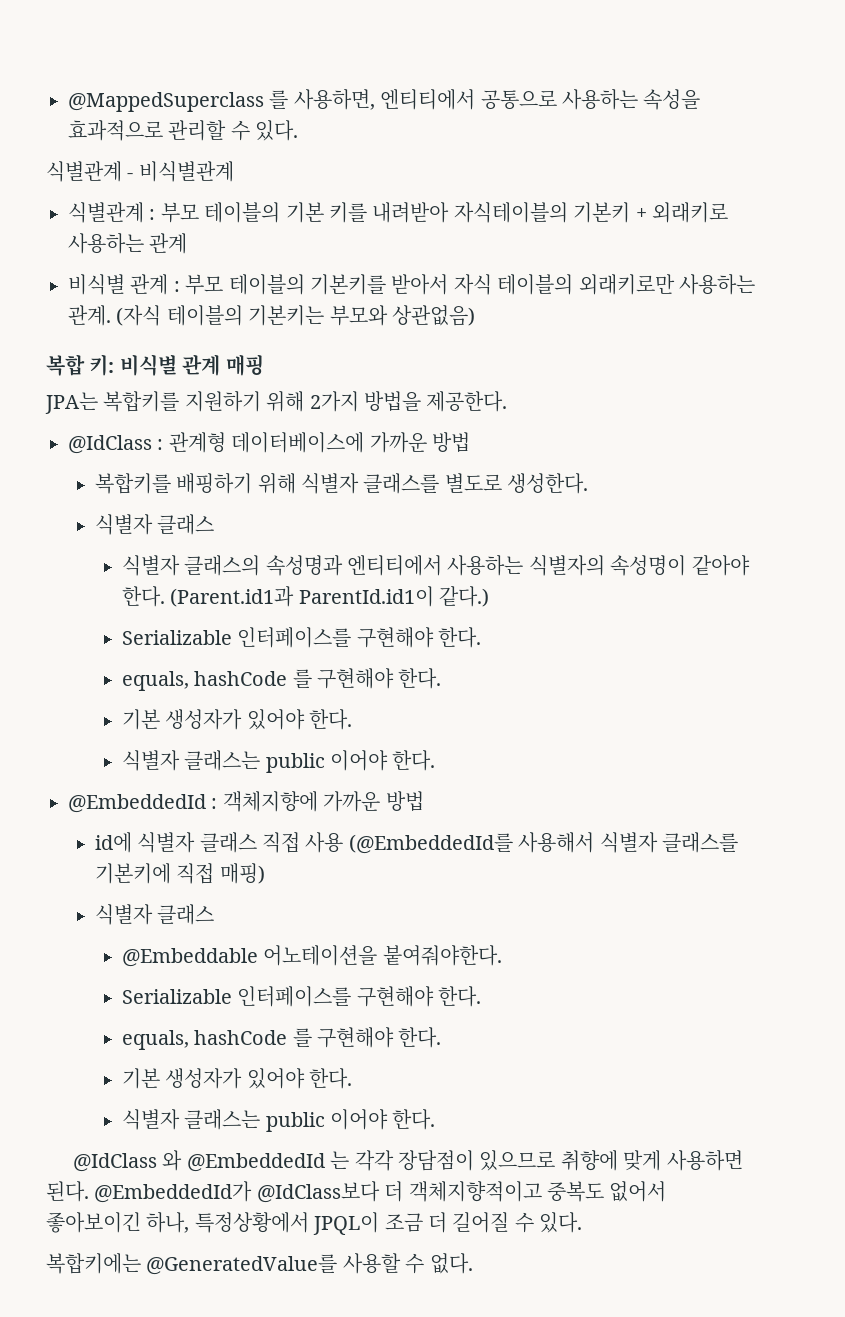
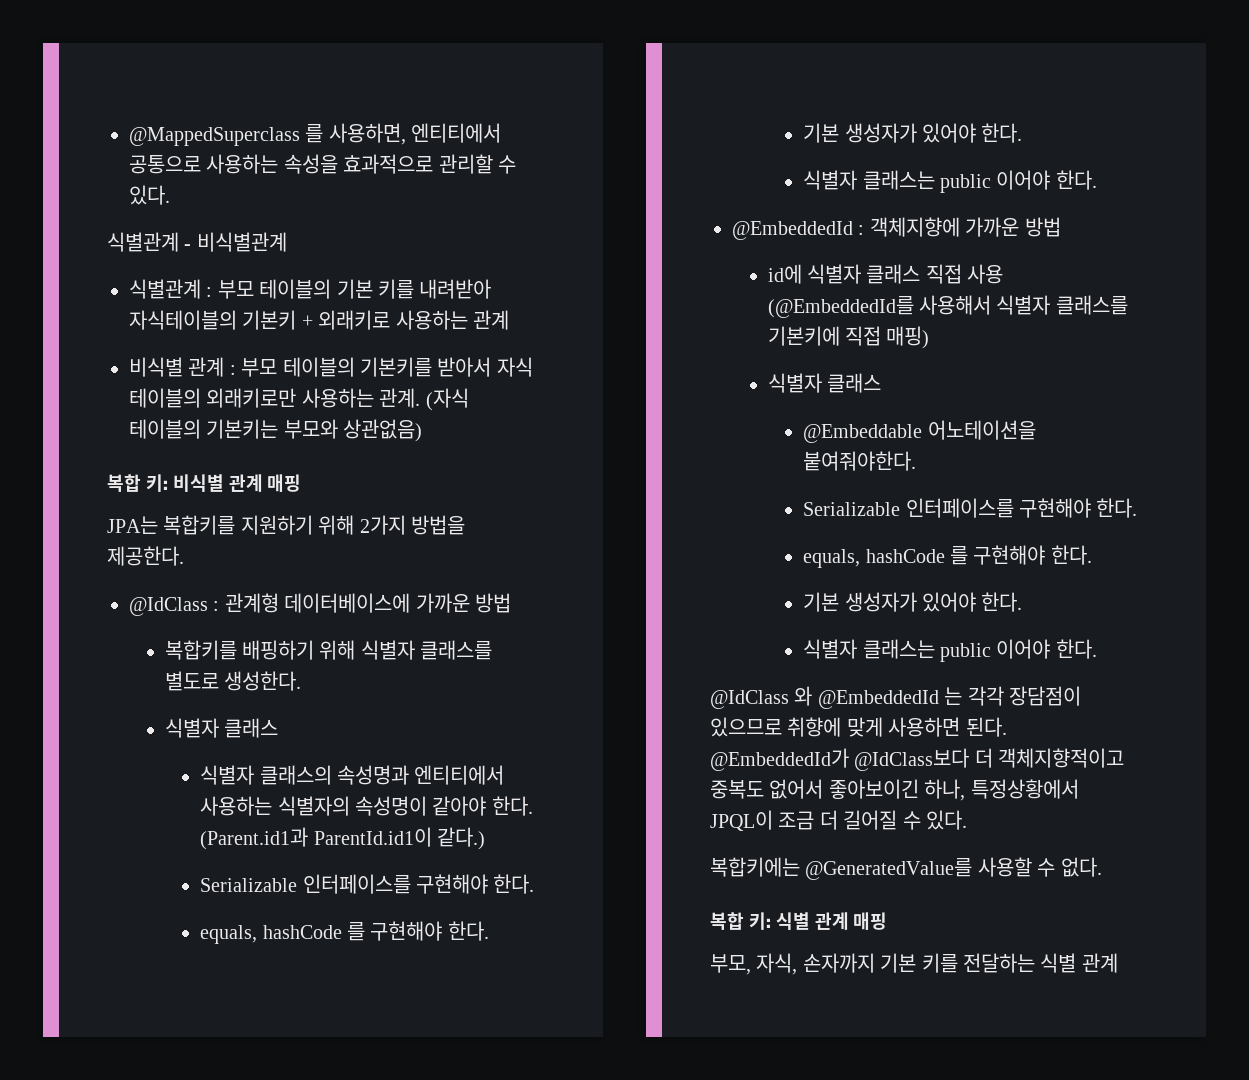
+ 복합 키: 식별 관계 매핑
+ 부모, 자식, 손자까지 기본 키를 전달하는 식별 관계

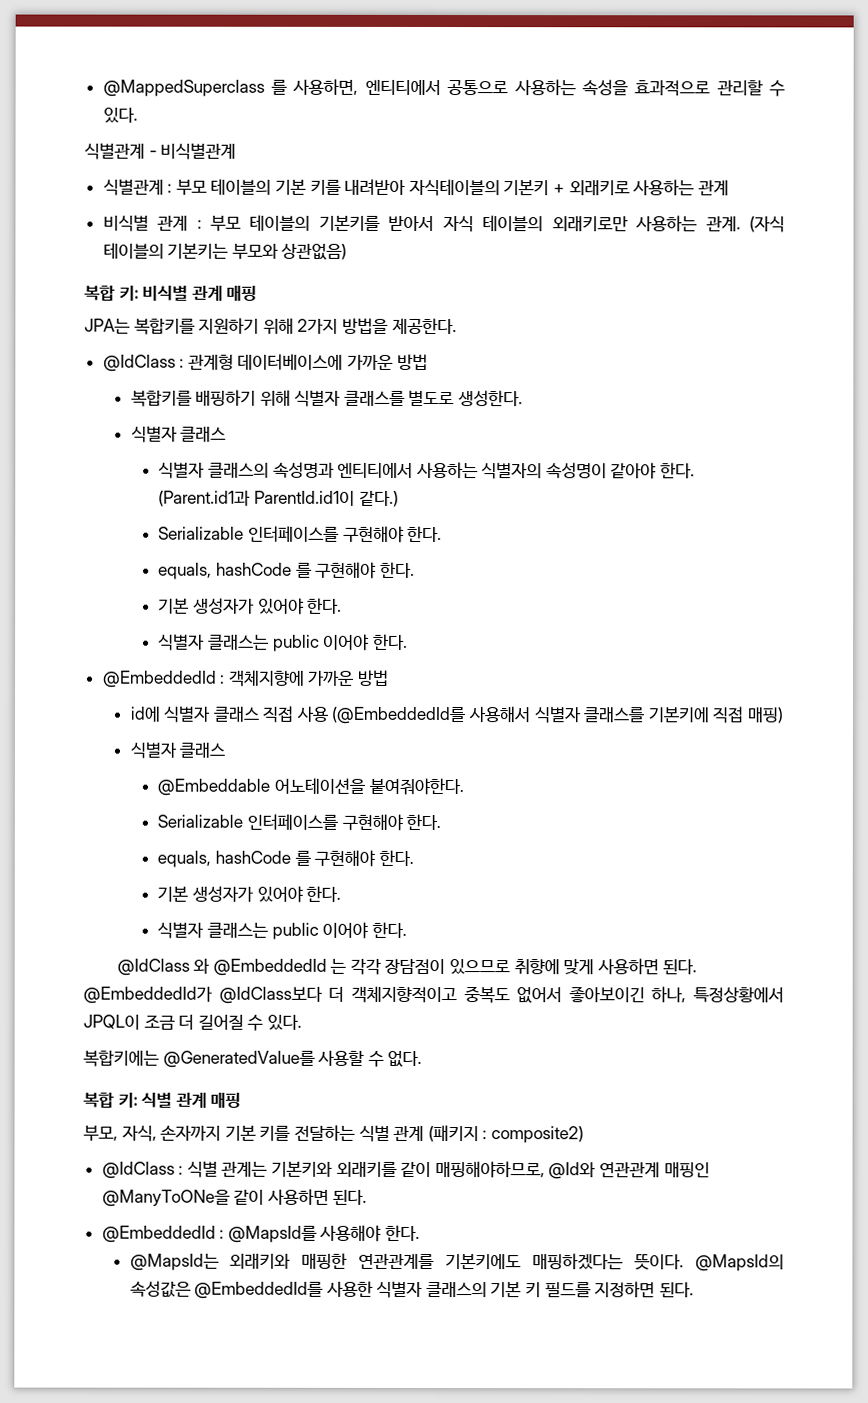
- 부모, 자식, 손자까지 기본 키를 전달하는 식별 관계
+ 부모, 자식, 손자까지 기본 키를 전달하는 식별 관계 (패키지 : composite2)
+ @IdClass : 식별 관계는 기본키와 외래키를 같이 매핑해야하므로, @Id와 연관관계 매핑인 @ManyToONe을 같이 사용하면 된다.
+ @EmbeddedId : @MapsId를 사용해야 한다.
+ @MapsId는 외래키와 매핑한 연관관계를 기본키에도 매핑하겠다는 뜻이다. @MapsId의 속성값은 @EmbeddedId를 사용한 식별자 클래스의 기본 키 필드를 지정하면 된다.

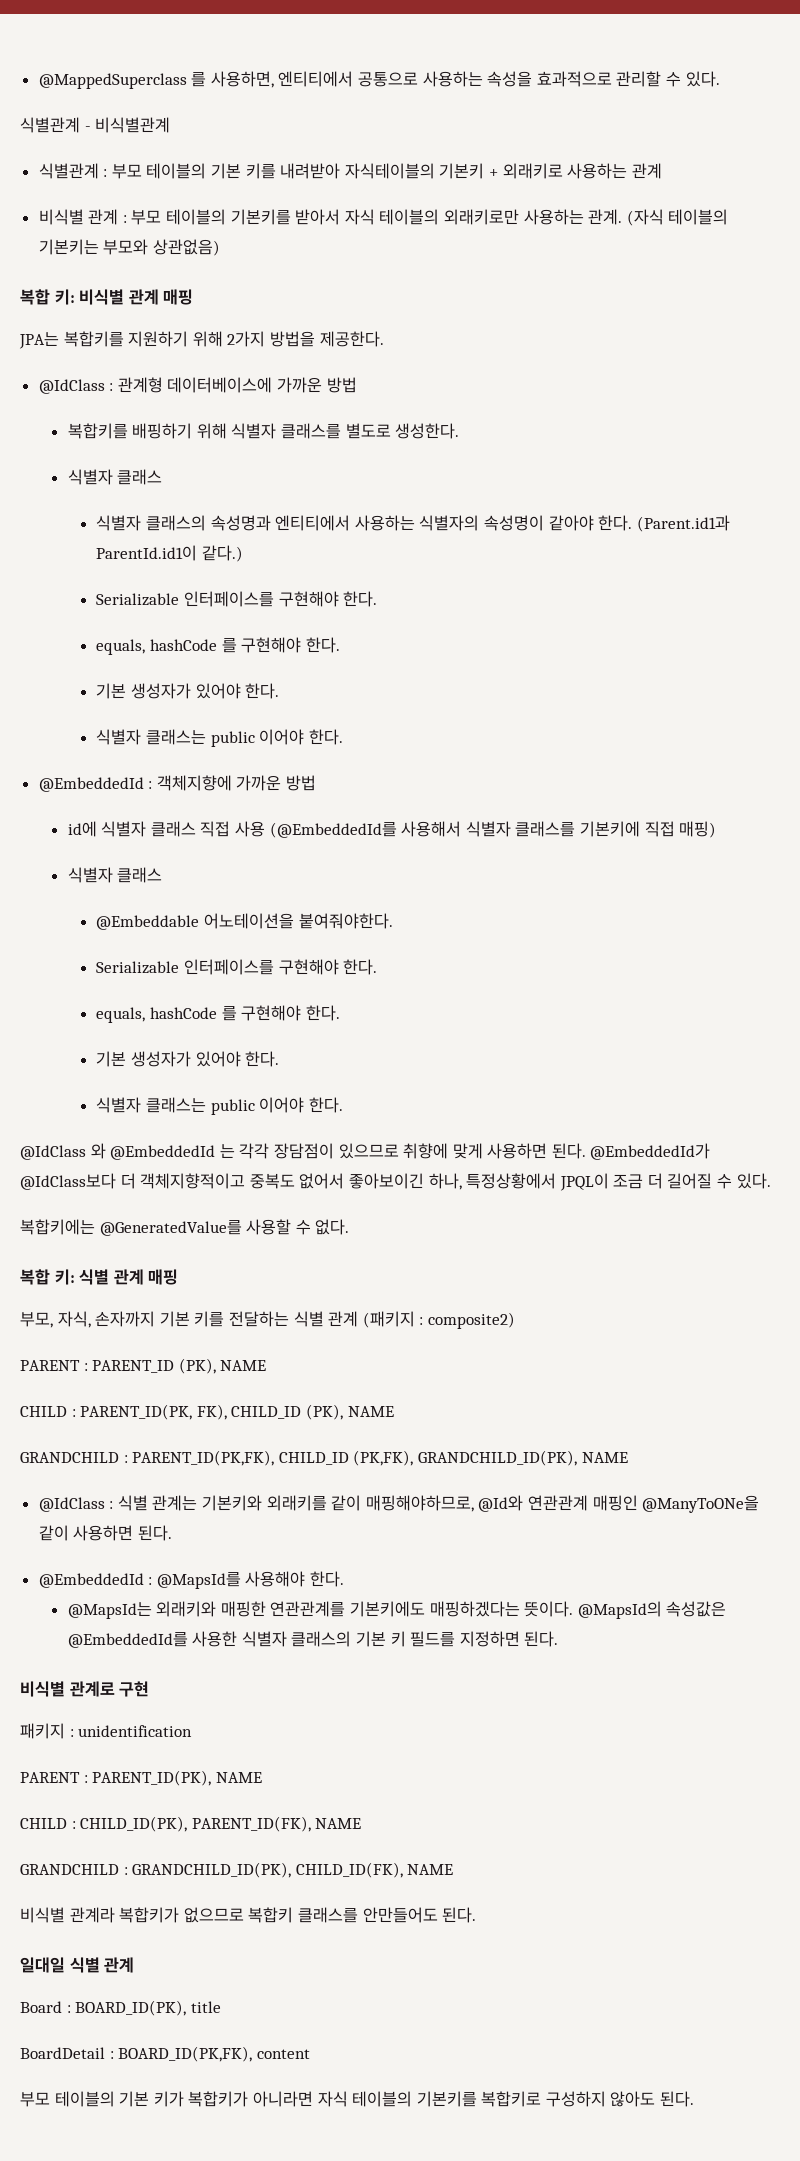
+ PARENT : PARENT_ID (PK), NAME
+ CHILD : PARENT_ID(PK, FK), CHILD_ID (PK), NAME
+ GRANDCHILD : PARENT_ID(PK,FK), CHILD_ID (PK,FK), GRANDCHILD_ID(PK), NAME
+ 비식별 관계로 구현
+ 패키지 : unidentification
+ PARENT : PARENT_ID(PK), NAME
+ CHILD : CHILD_ID(PK), PARENT_ID(FK), NAME
+ GRANDCHILD : GRANDCHILD_ID(PK), CHILD_ID(FK), NAME
+ 비식별 관계라 복합키가 없으므로 복합키 클래스를 안만들어도 된다.
+ 일대일 식별 관계
+ Board : BOARD_ID(PK), title
+ BoardDetail : BOARD_ID(PK,FK), content
+ 부모 테이블의 기본 키가 복합키가 아니라면 자식 테이블의 기본키를 복합키로 구성하지 않아도 된다.

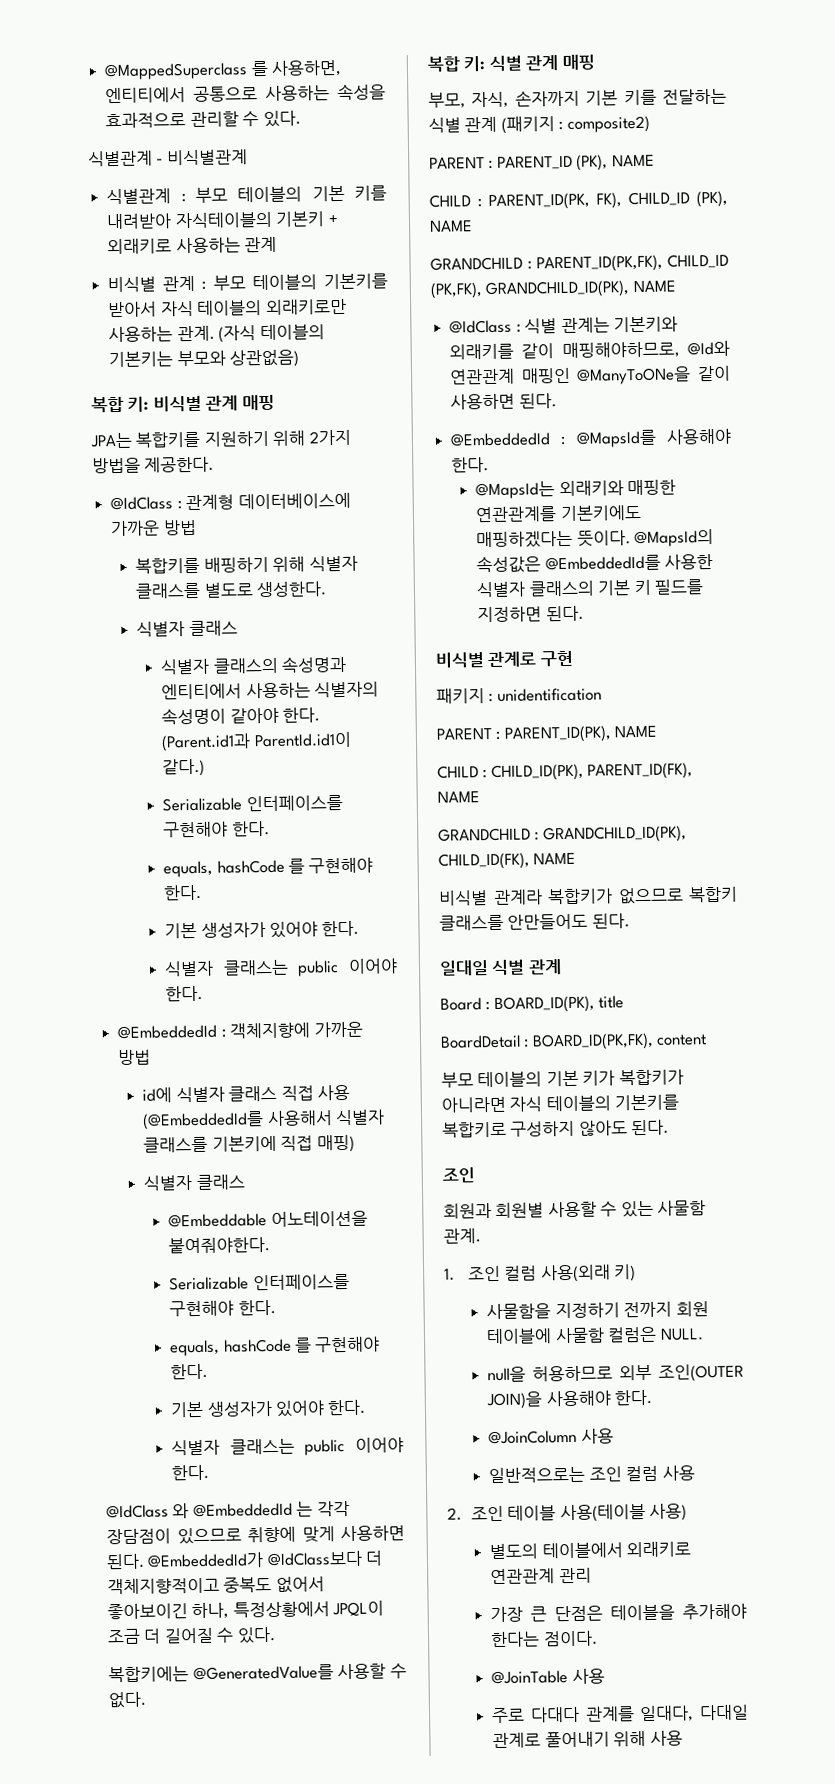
  부모 테이블의 기본 키가 복합키가 아니라면 자식 테이블의 기본키를 복합키로 구성하지 않아도 된다.
+ 조인
+ 회원과 회원별 사용할 수 있는 사물함 관계.
+ 1. 조인 컬럼 사용(외래 키)
+ 사물함을 지정하기 전까지 회원 테이블에 사물함 컬럼은 NULL.
+ null을 허용하므로 외부 조인(OUTER JOIN)을 사용해야 한다.
+ @JoinColumn 사용
+ 일반적으로는 조인 컬럼 사용
+ 2. 조인 테이블 사용(테이블 사용)
+ 별도의 테이블에서 외래키로 연관관계 관리
+ 가장 큰 단점은 테이블을 추가해야 한다는 점이다.
+ @JoinTable 사용
+ 주로 다대다 관계를 일대다, 다대일 관계로 풀어내기 위해 사용

